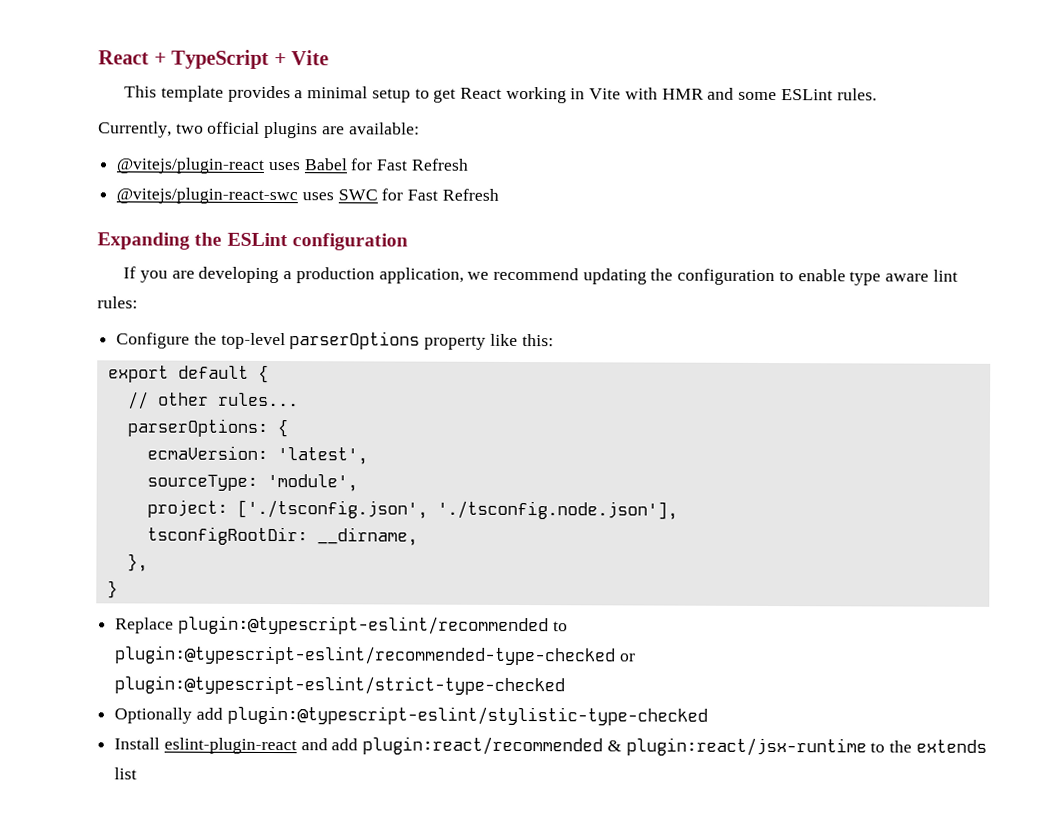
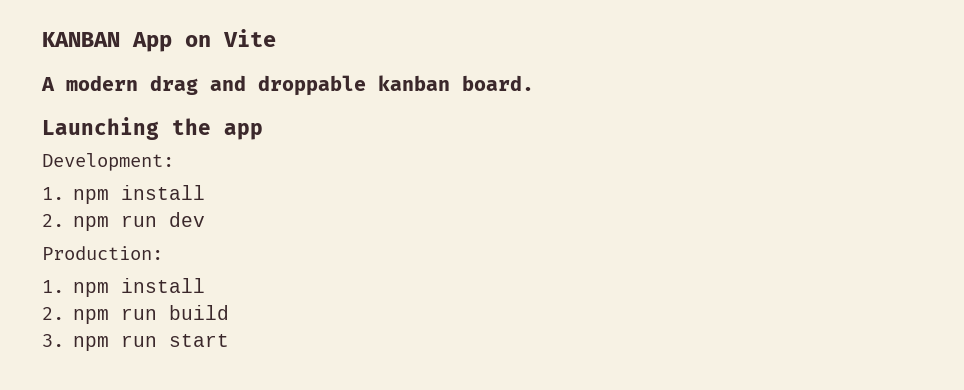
- React + TypeScript + Vite
- This template provides a minimal setup to get React working in Vite with HMR and some ESLint rules.
- Currently, two official plugins are available:
- @vitejs/plugin-react uses Babel for Fast Refresh
- @vitejs/plugin-react-swc uses SWC for Fast Refresh
- Expanding the ESLint configuration
- If you are developing a production application, we recommend updating the configuration to enable type aware lint rules:
- Configure the top-level parserOptions property like this:
- export default {
- // other rules...
- parserOptions: {
- ecmaVersion: 'latest',
- sourceType: 'module',
- project: ['./tsconfig.json', './tsconfig.node.json'],
- tsconfigRootDir: __dirname,
- },
- }
- Replace plugin:@typescript-eslint/recommended to plugin:@typescript-eslint/recommended-type-checked or plugin:@typescript-eslint/strict-type-checked
- Optionally add plugin:@typescript-eslint/stylistic-type-checked
- Install eslint-plugin-react and add plugin:react/recommended & plugin:react/jsx-runtime to the extends list
+ KANBAN App on Vite
+ A modern drag and droppable kanban board.
+ Launching the app
+ Development:
+ 1. npm install
+ 2. npm run dev
+ Production:
+ 1. npm install
+ 2. npm run build
+ 3. npm run start

